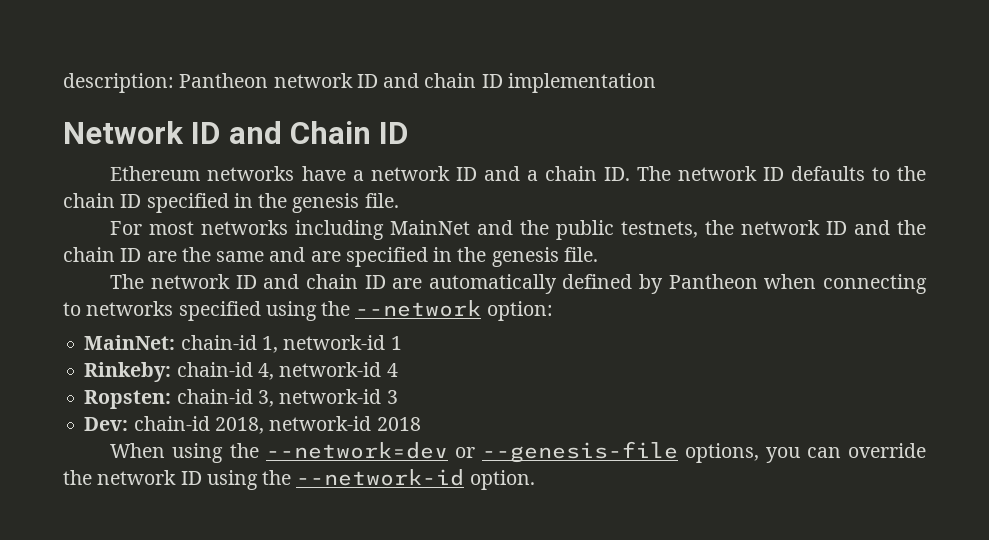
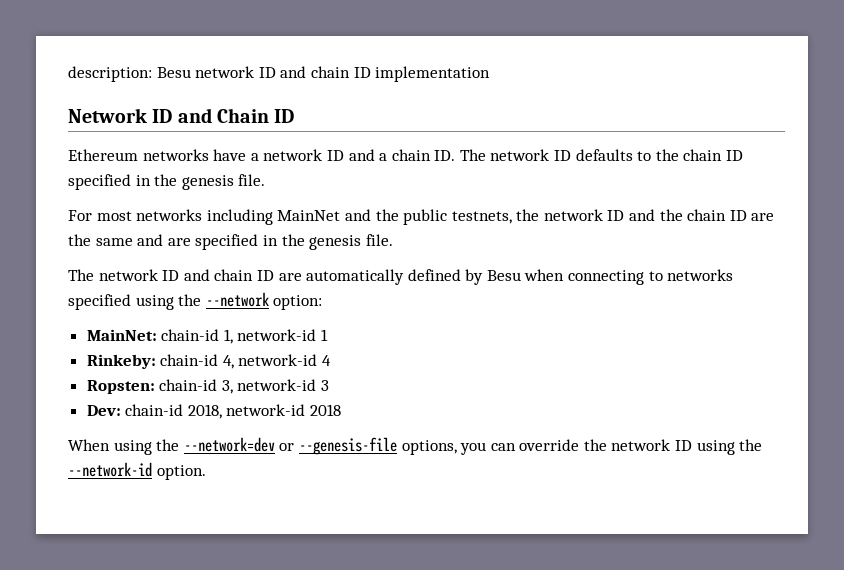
- description: Pantheon network ID and chain ID implementation
+ description: Besu network ID and chain ID implementation
- The network ID and chain ID are automatically defined by Pantheon when connecting to networks specified using the --network option:
+ The network ID and chain ID are automatically defined by Besu when connecting to networks specified using the --network option:

